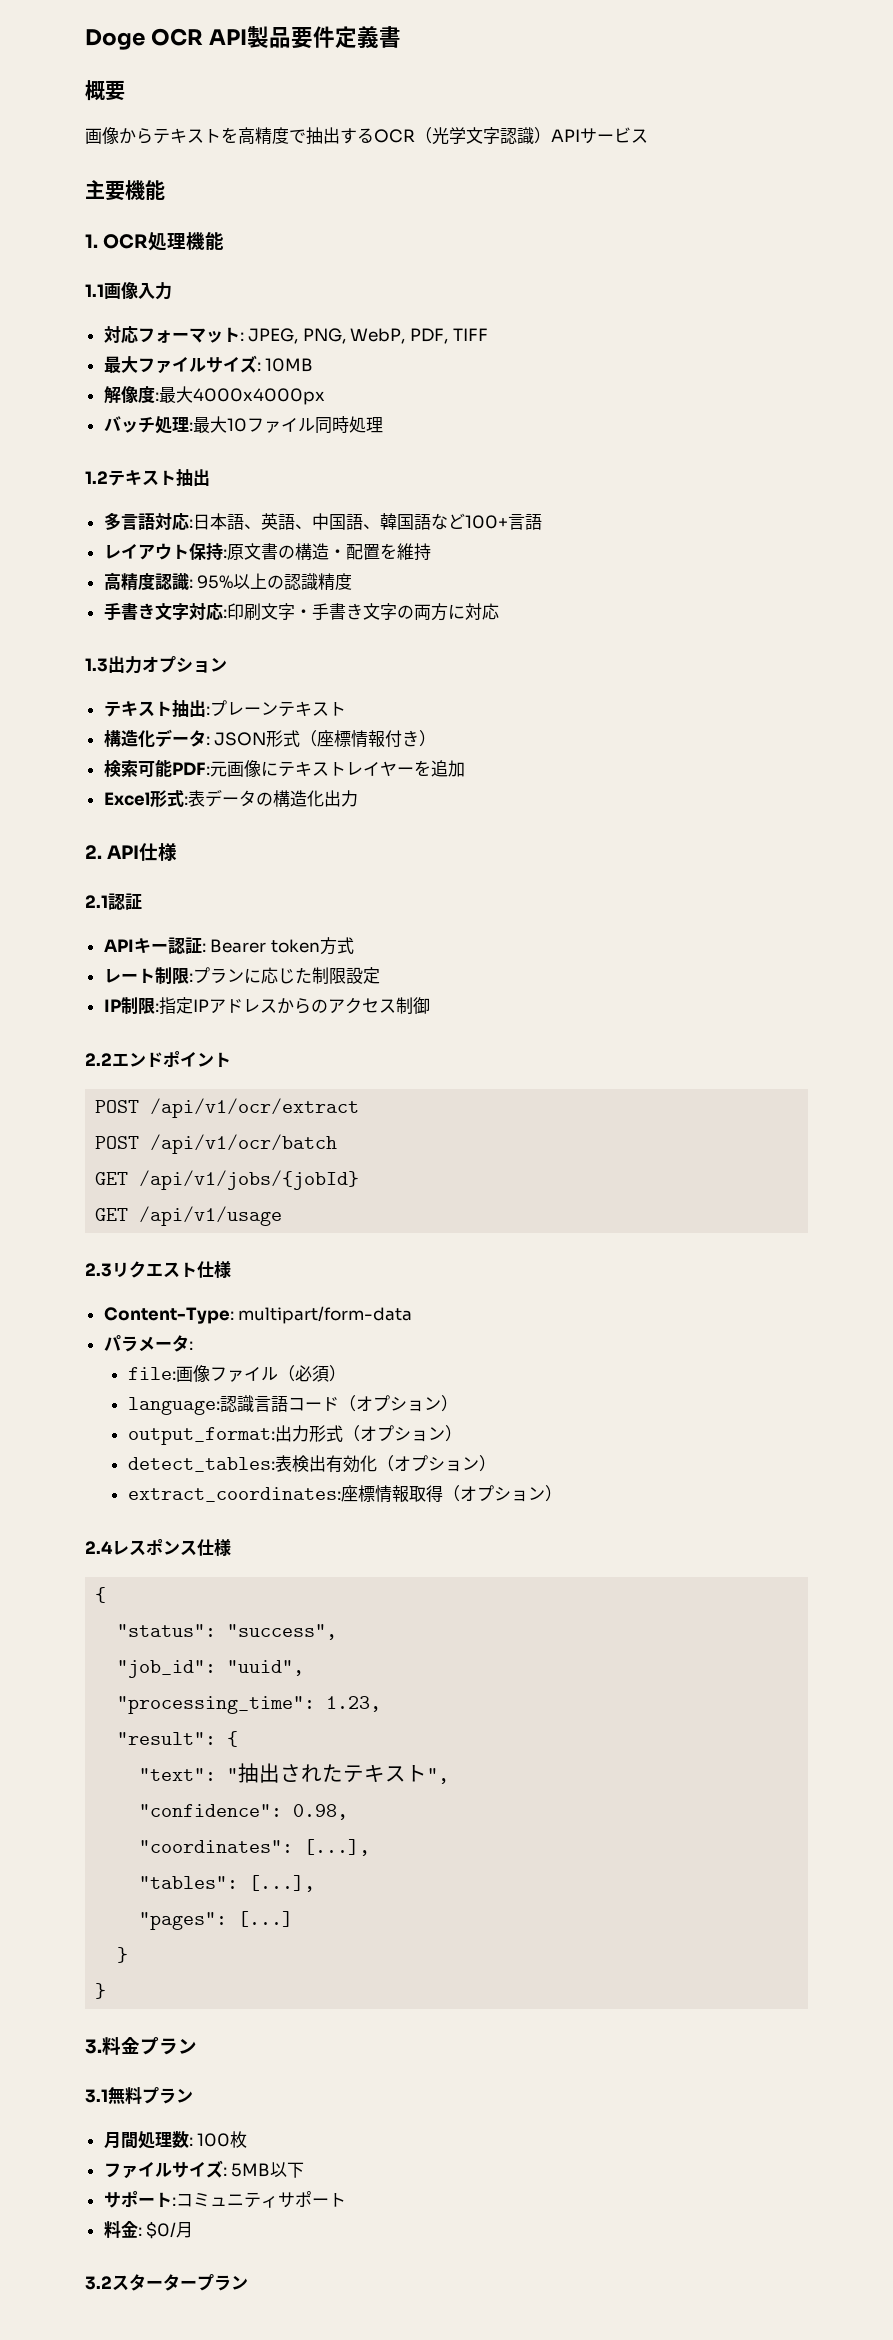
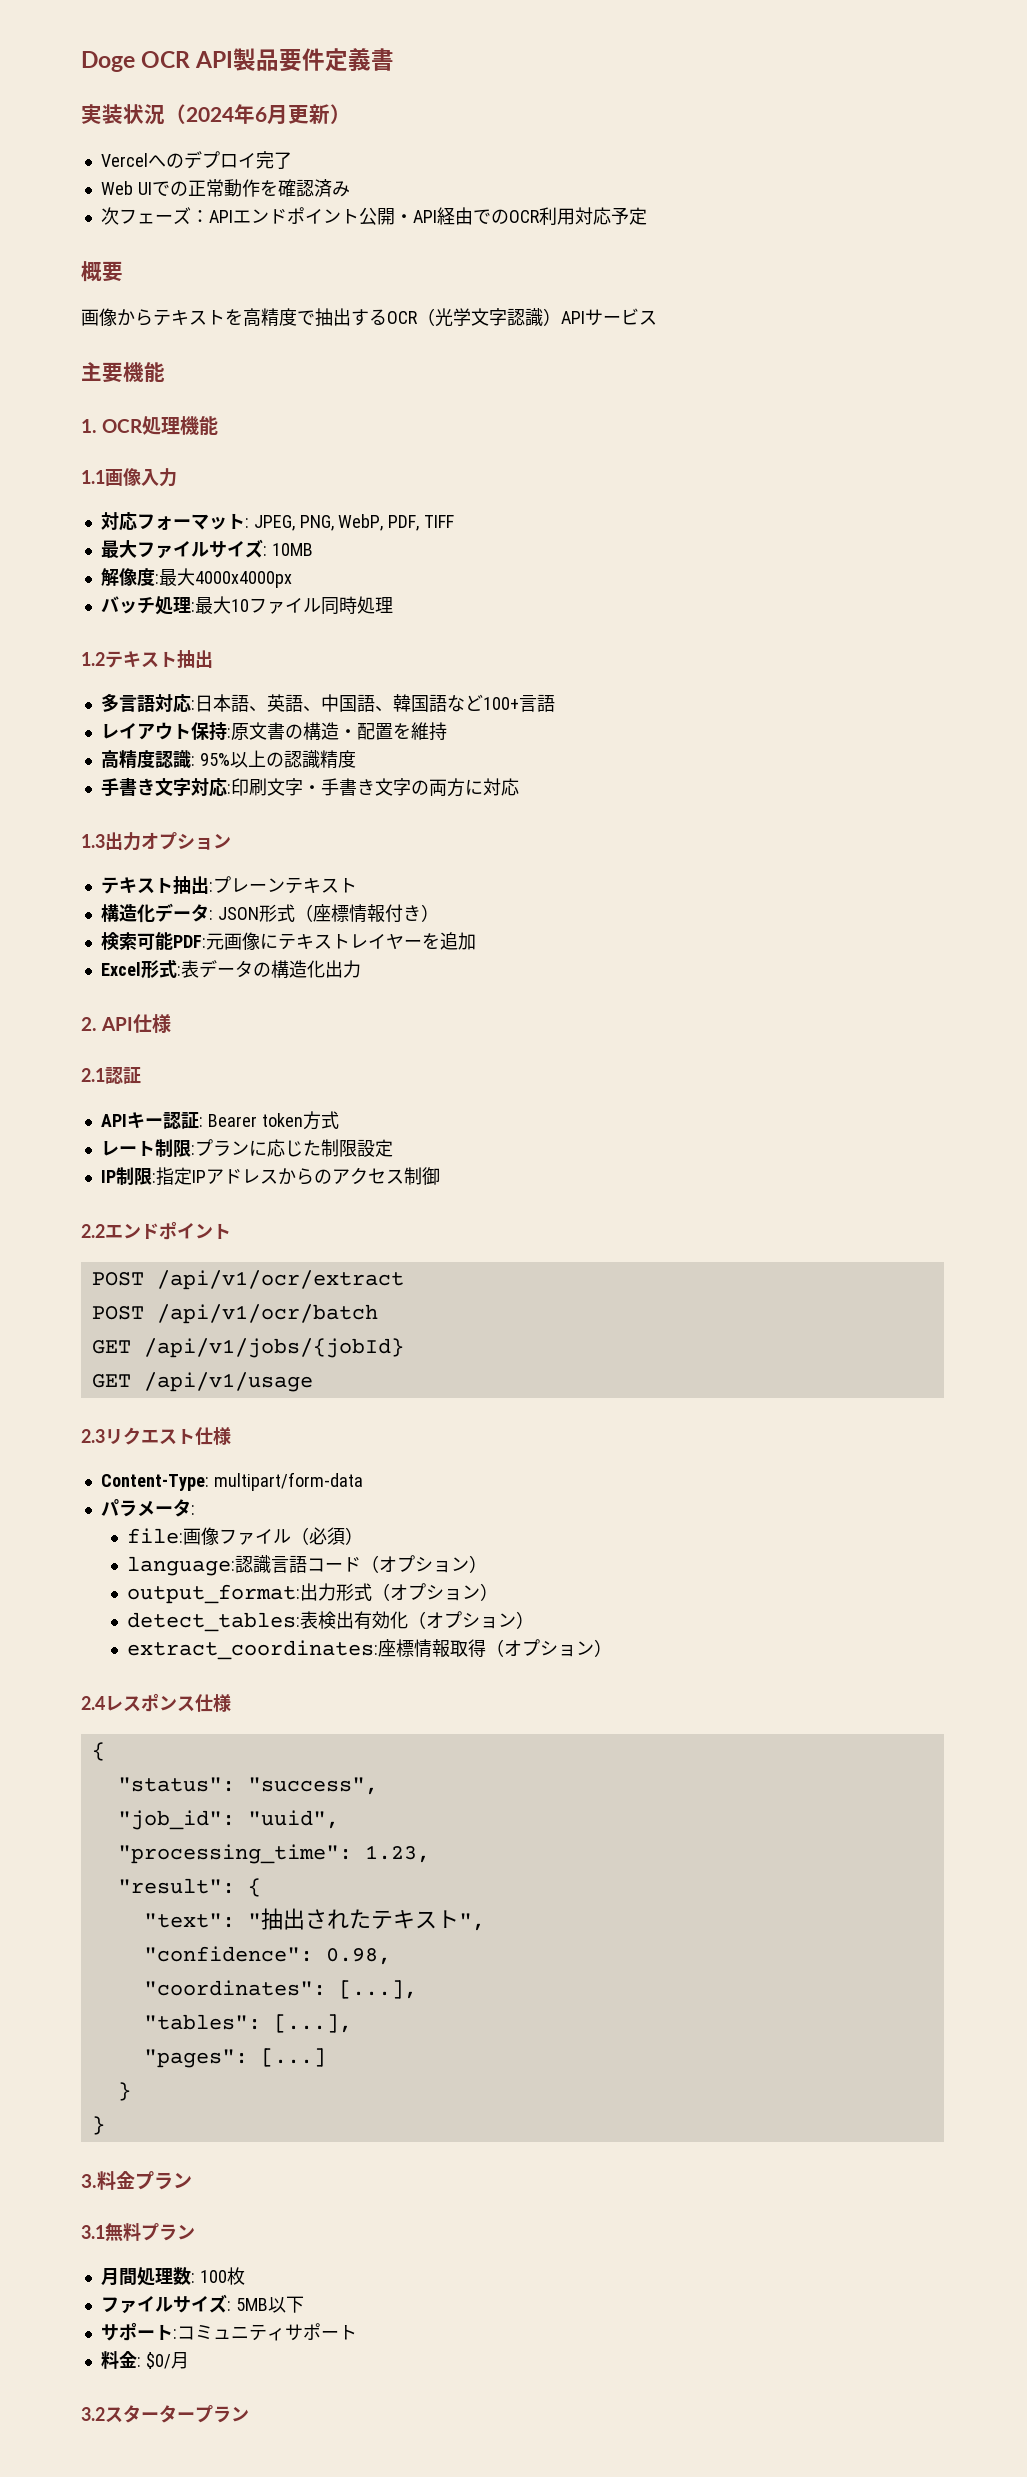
+ 実装状況（2024年6月更新）
+ Vercelへのデプロイ完了
+ Web UIでの正常動作を確認済み
+ 次フェーズ：APIエンドポイント公開・API経由でのOCR利用対応予定

